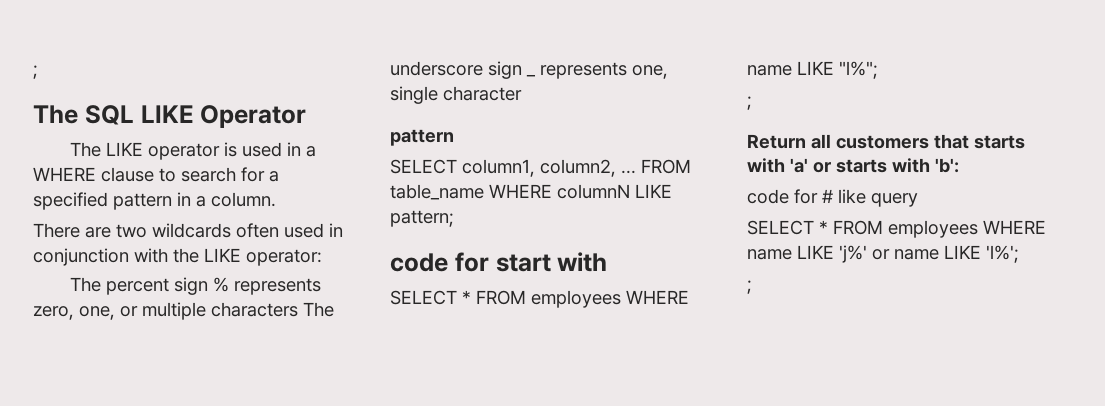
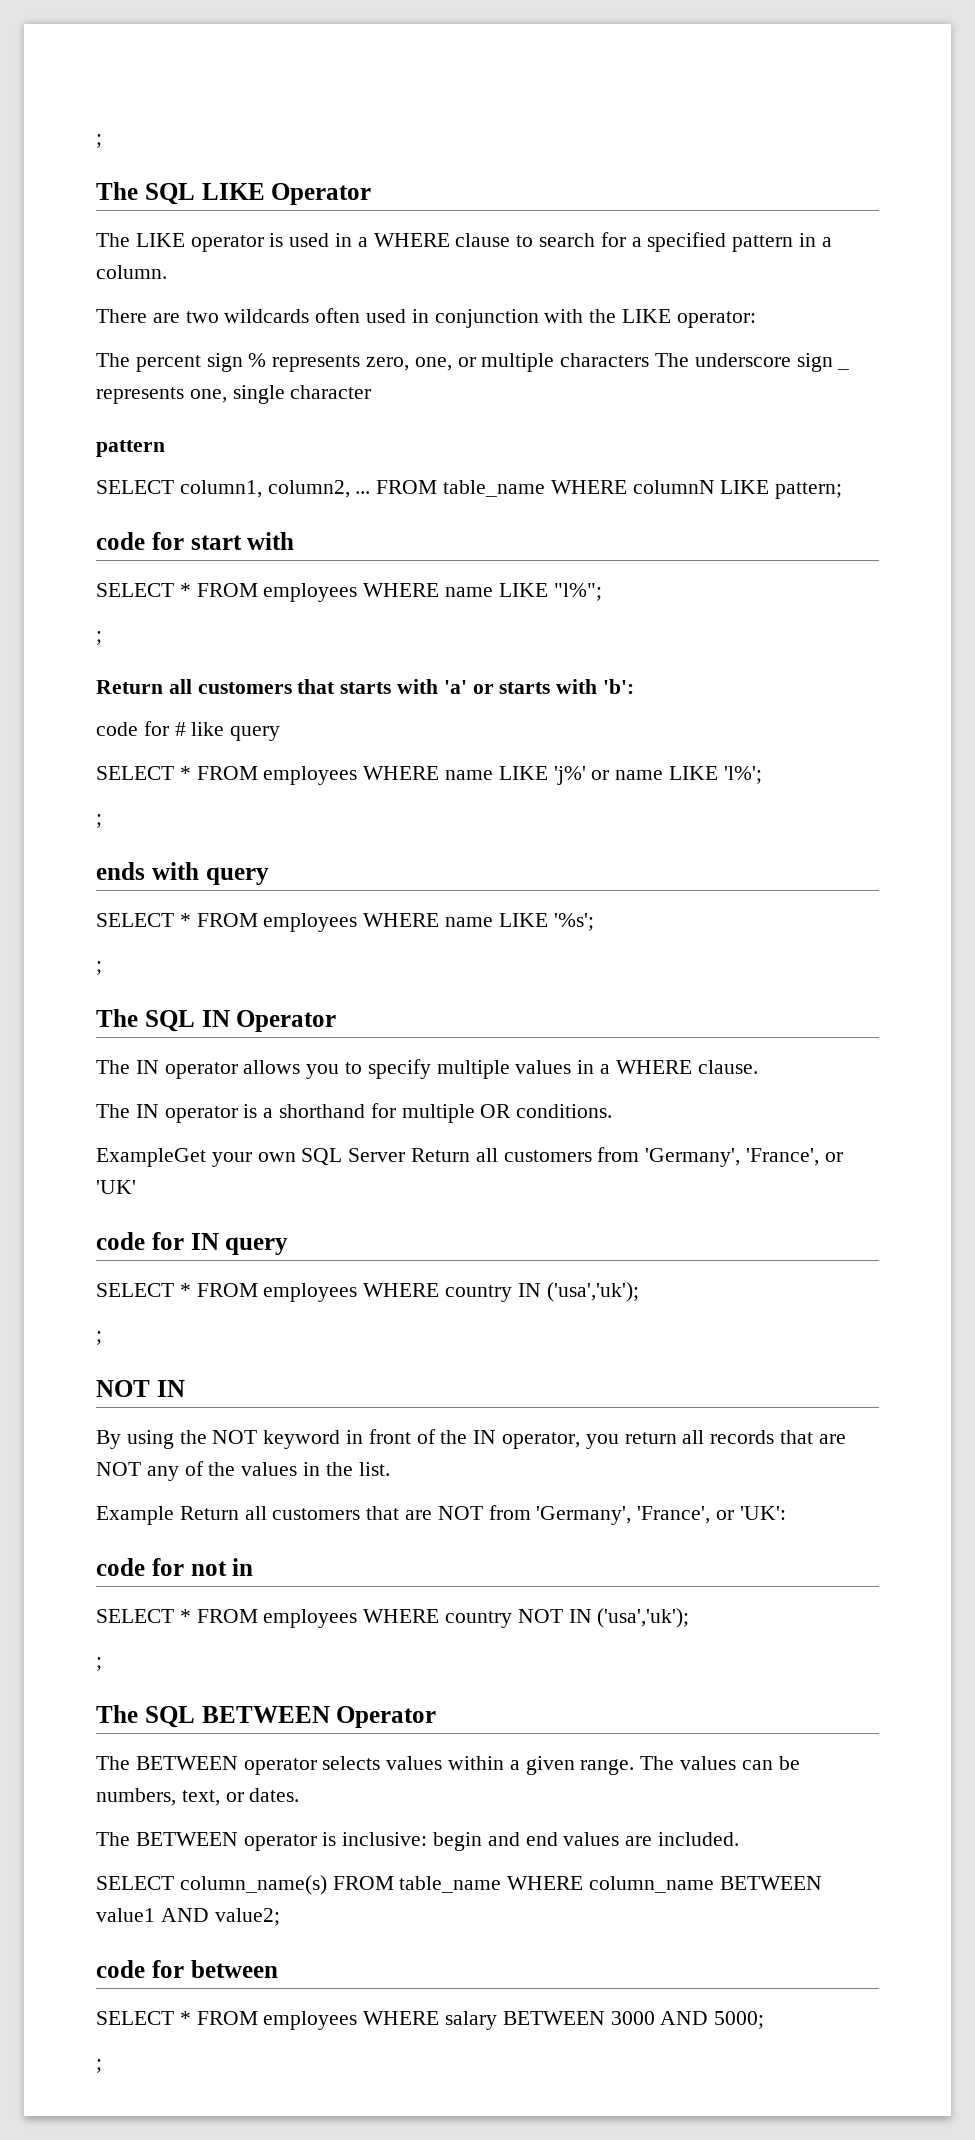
+ ends with query
+ SELECT * FROM employees WHERE name LIKE '%s';
+ ;
+ The SQL IN Operator
+ The IN operator allows you to specify multiple values in a WHERE clause.
+ The IN operator is a shorthand for multiple OR conditions.
+ ExampleGet your own SQL Server Return all customers from 'Germany', 'France', or 'UK'
+ code for IN query
+ SELECT * FROM employees WHERE country IN ('usa','uk');
+ ;
+ NOT IN
+ By using the NOT keyword in front of the IN operator, you return all records that are NOT any of the values in the list.
+ Example Return all customers that are NOT from 'Germany', 'France', or 'UK':
+ code for not in
+ SELECT * FROM employees WHERE country NOT IN ('usa','uk');
+ ;
+ The SQL BETWEEN Operator
+ The BETWEEN operator selects values within a given range. The values can be numbers, text, or dates.
+ The BETWEEN operator is inclusive: begin and end values are included.
+ SELECT column_name(s) FROM table_name WHERE column_name BETWEEN value1 AND value2;
+ code for between
+ SELECT * FROM employees WHERE salary BETWEEN 3000 AND 5000;
+ ;

